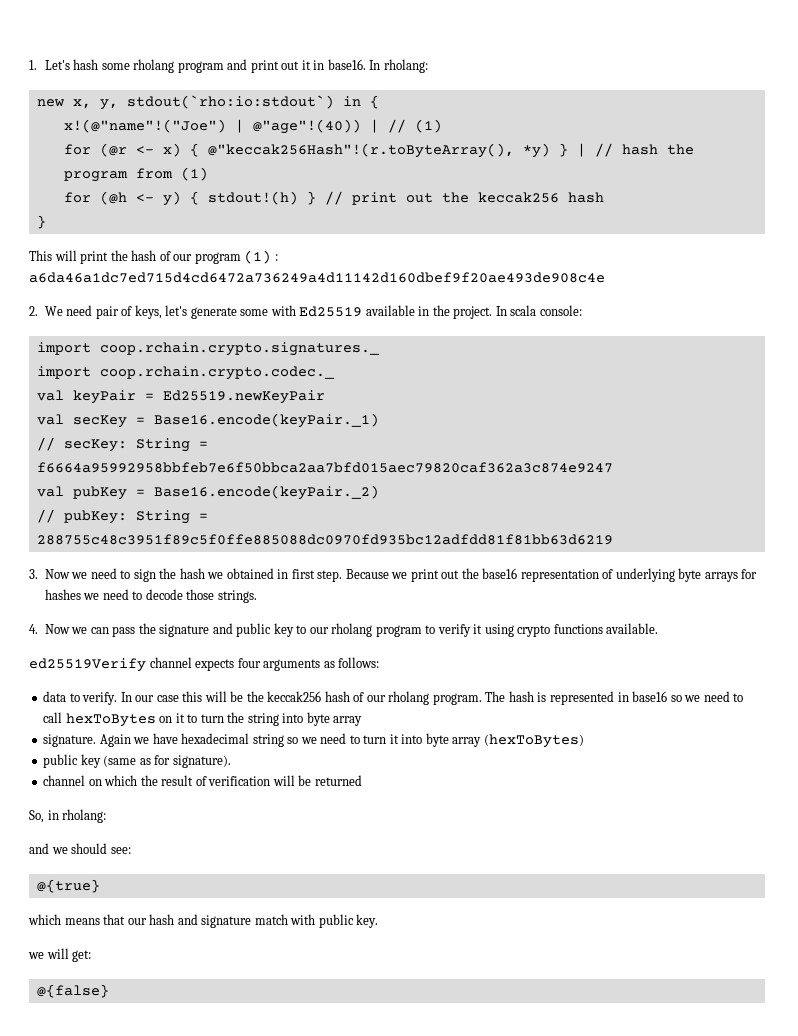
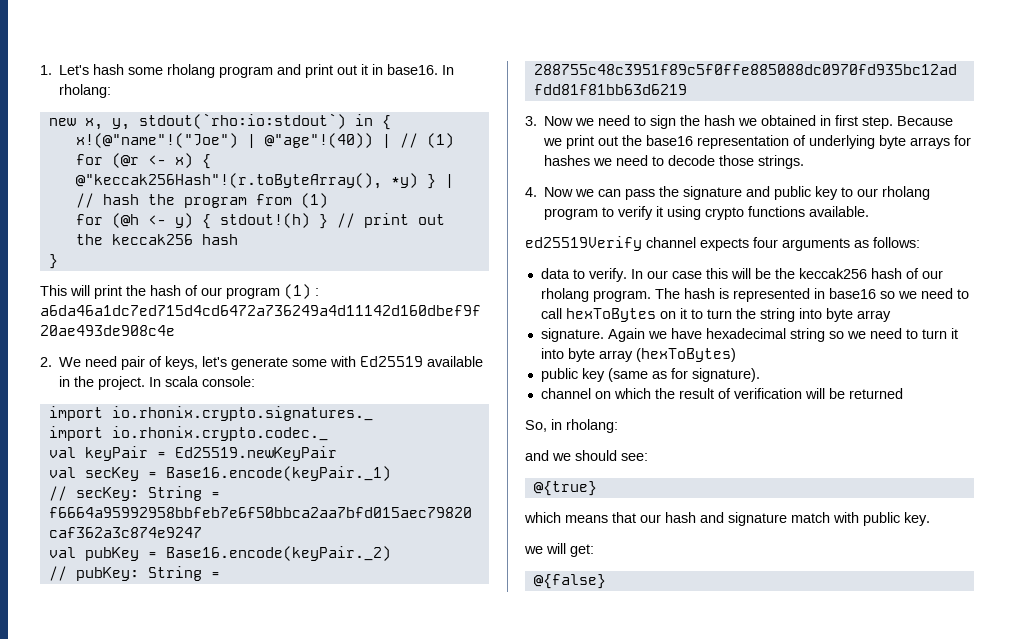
- import coop.rchain.crypto.signatures._
- import coop.rchain.crypto.codec._
+ import io.rhonix.crypto.signatures._
+ import io.rhonix.crypto.codec._

